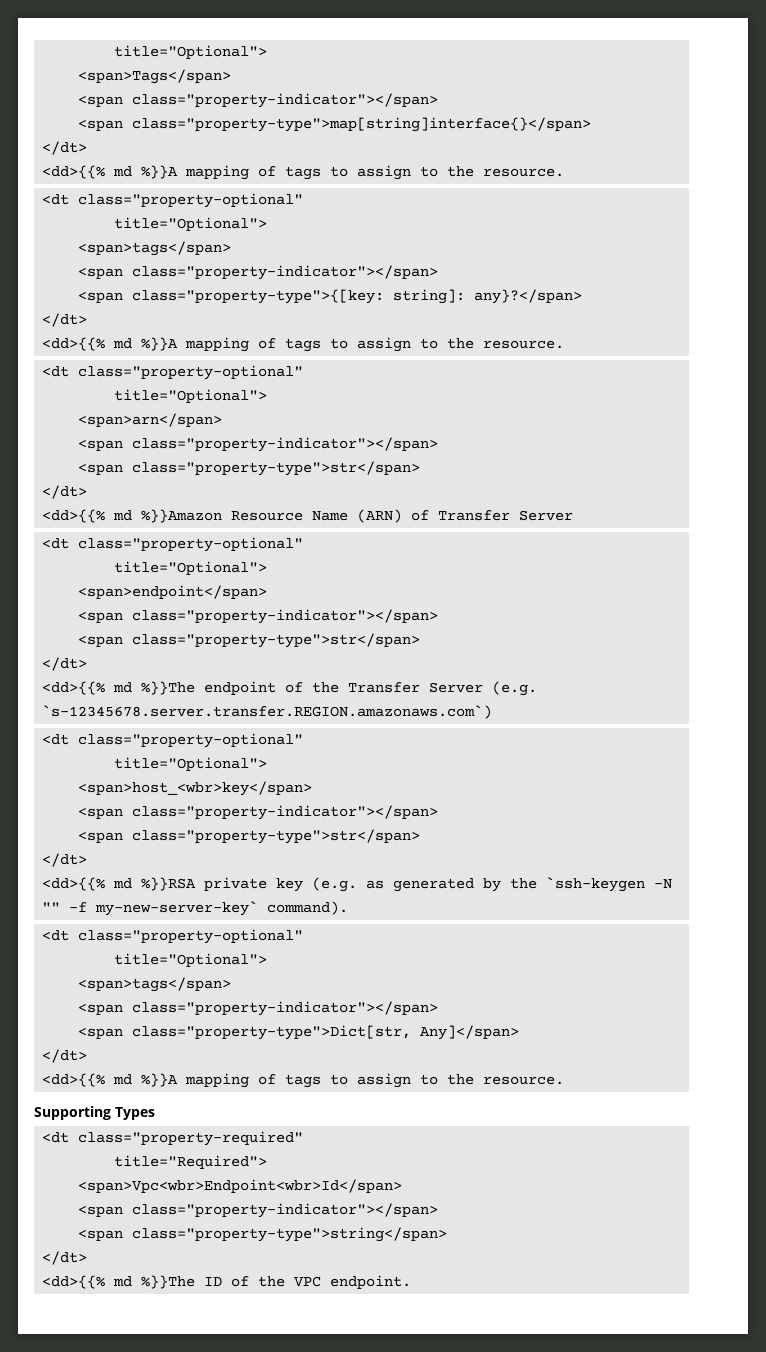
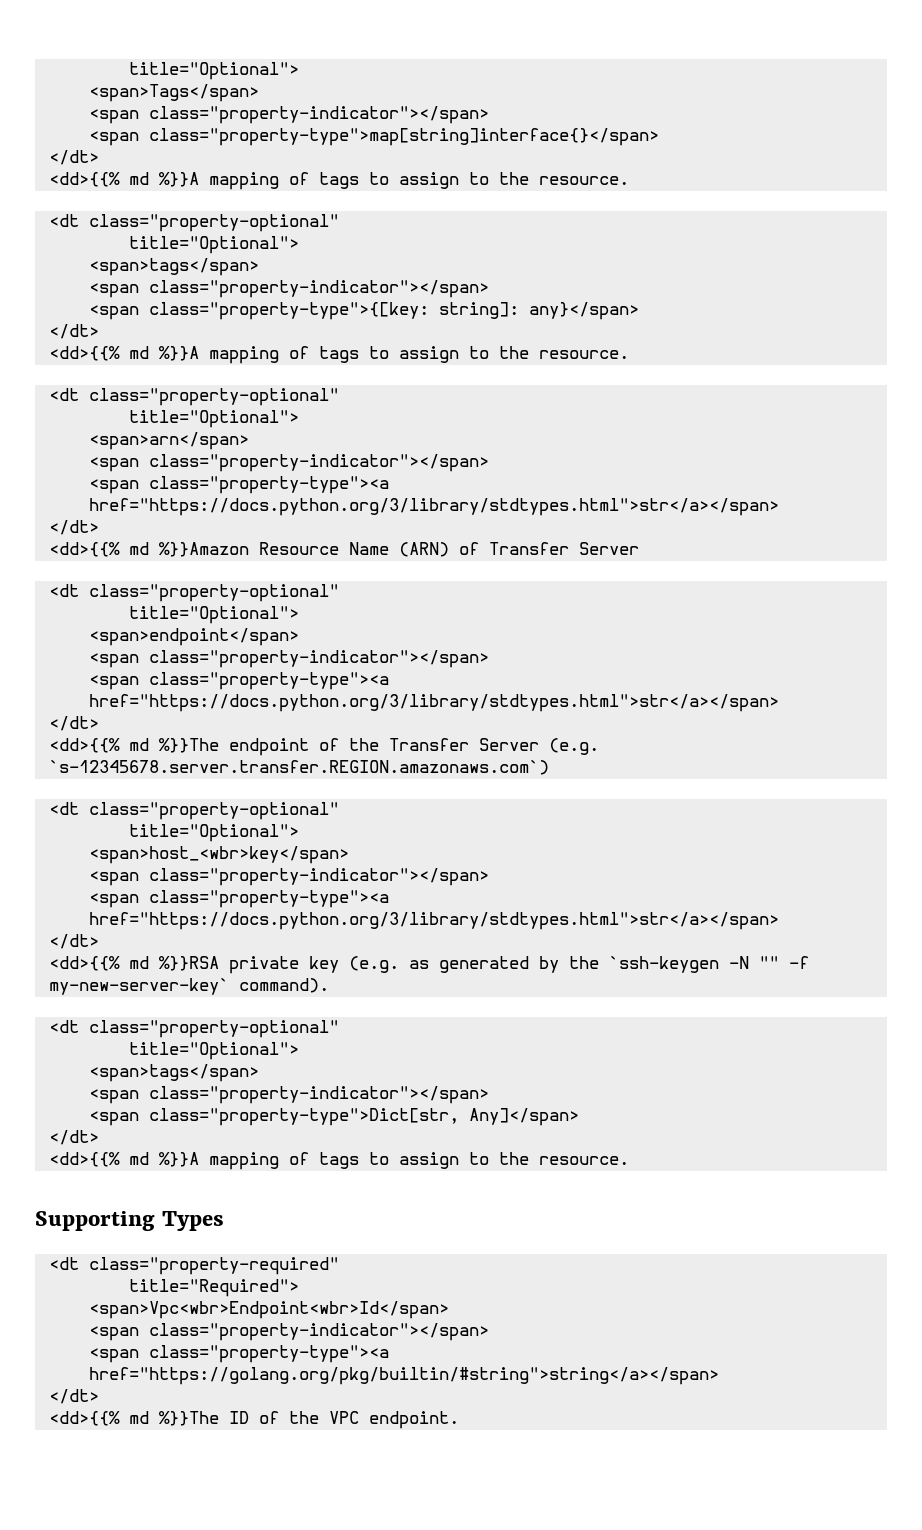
- <span class="property-type">{[key: string]: any}?</span>
+ <span class="property-type">{[key: string]: any}</span>
  <span>arn</span>
  <span class="property-indicator"></span>
- <span class="property-type">str</span>
+ <span class="property-type"><a href="https://docs.python.org/3/library/stdtypes.html">str</a></span>
  <span>endpoint</span>
  <span class="property-indicator"></span>
- <span class="property-type">str</span>
+ <span class="property-type"><a href="https://docs.python.org/3/library/stdtypes.html">str</a></span>
  <span>host_<wbr>key</span>
  <span class="property-indicator"></span>
- <span class="property-type">str</span>
+ <span class="property-type"><a href="https://docs.python.org/3/library/stdtypes.html">str</a></span>
- <span class="property-type">string</span>
+ <span class="property-type"><a href="https://golang.org/pkg/builtin/#string">string</a></span>

